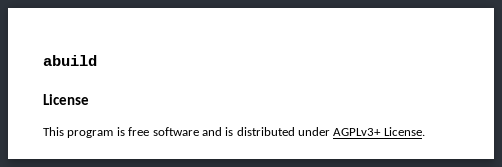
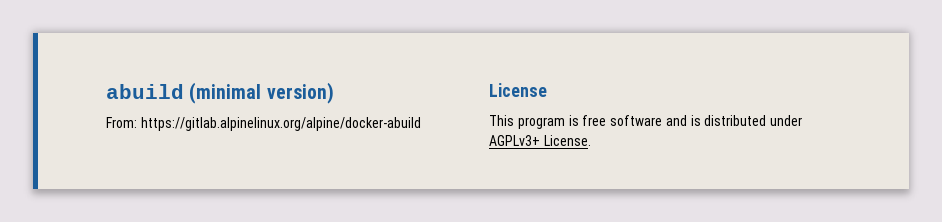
- abuild
+ abuild (minimal version)
+ From: https://gitlab.alpinelinux.org/alpine/docker-abuild

